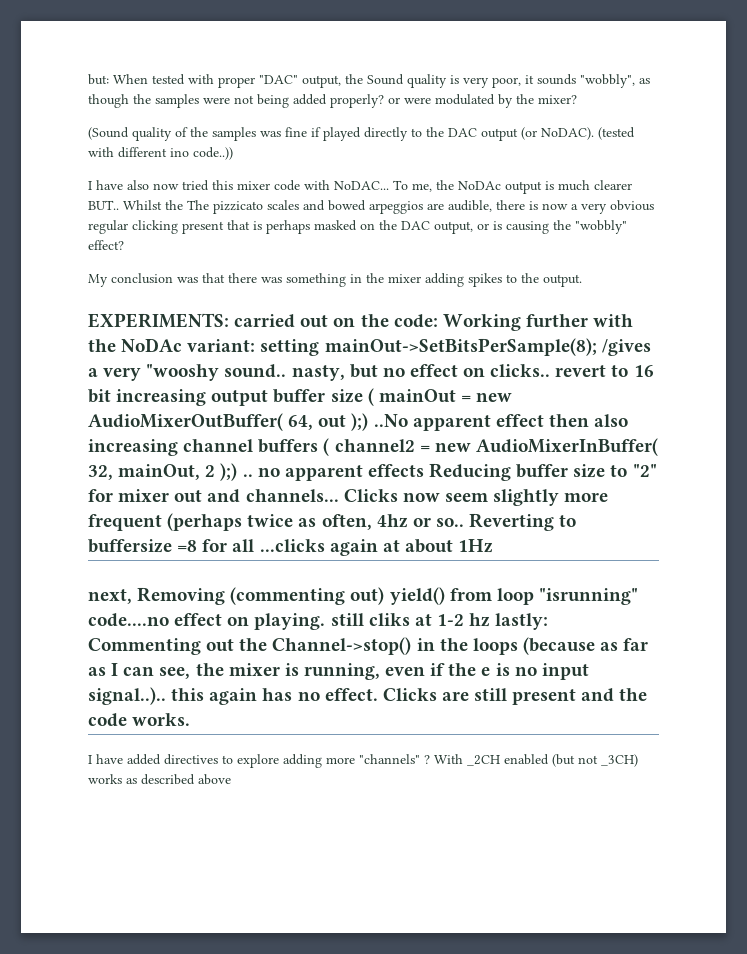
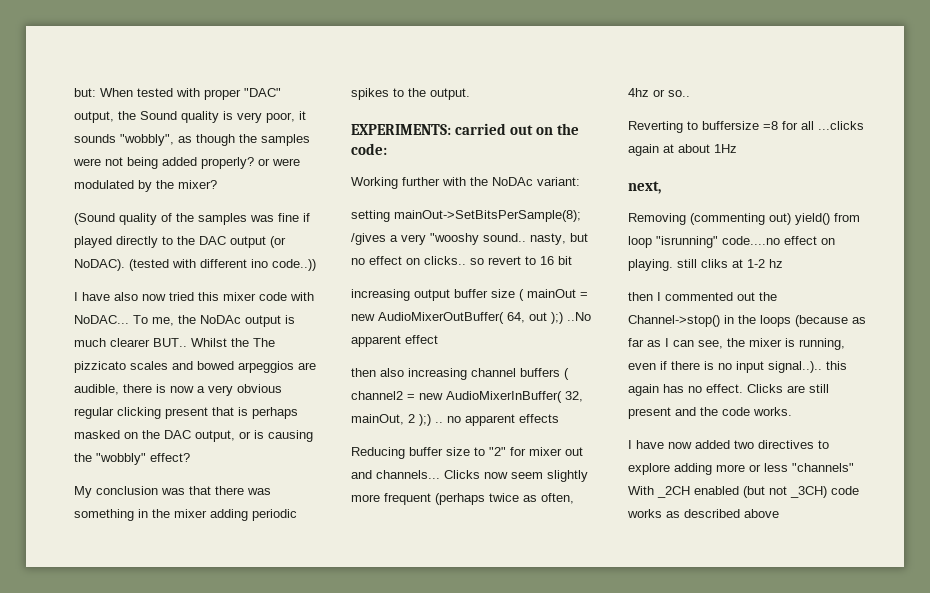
- My conclusion was that there was something in the mixer adding spikes to the output.
+ My conclusion was that there was something in the mixer adding periodic spikes to the output.
- carried out on the code: Working further with the NoDAc variant: setting mainOut->SetBitsPerSample(8);
+ carried out on the code:
+ Working further with the NoDAc variant:
+ setting mainOut->SetBitsPerSample(8);
- /gives a very "wooshy sound.. nasty, but no effect on clicks.. revert to 16 bit increasing output buffer size ( mainOut = new AudioMixerOutBuffer( 64, out );)
+ /gives a very "wooshy sound.. nasty, but no effect on clicks.. so revert to 16 bit
+ increasing output buffer size ( mainOut = new AudioMixerOutBuffer( 64, out );)
- ..No apparent effect then also increasing channel buffers ( channel2 = new AudioMixerInBuffer( 32, mainOut, 2 );)
+ ..No apparent effect
+ then also increasing channel buffers ( channel2 = new AudioMixerInBuffer( 32, mainOut, 2 );)
- .. no apparent effects Reducing buffer size to "2" for mixer out and channels...
+ .. no apparent effects
+ Reducing buffer size to "2" for mixer out and channels...
- Clicks now seem slightly more frequent (perhaps twice as often, 4hz or so.. Reverting to buffersize =8 for all ...clicks again at about 1Hz
+ Clicks now seem slightly more frequent (perhaps twice as often, 4hz or so..
+ Reverting to buffersize =8 for all ...clicks again at about 1Hz
- next, Removing (commenting out) yield() from loop "isrunning" code....no effect on playing. still cliks at 1-2 hz lastly: Commenting out the Channel->stop() in the loops (because as far as I can see, the mixer is running, even if the e is no input signal..).. this again has no effect.
+ next,
+ Removing (commenting out) yield() from loop "isrunning" code....no effect on playing. still cliks at 1-2 hz
+ then I commented out the Channel->stop() in the loops (because as far as I can see, the mixer is running, even if there is no input signal..).. this again has no effect.
- I have added directives to explore adding more "channels" ? With _2CH enabled (but not _3CH) works as described above
+ I have now added two directives to explore adding more or less "channels" With _2CH enabled (but not _3CH) code works as described above

